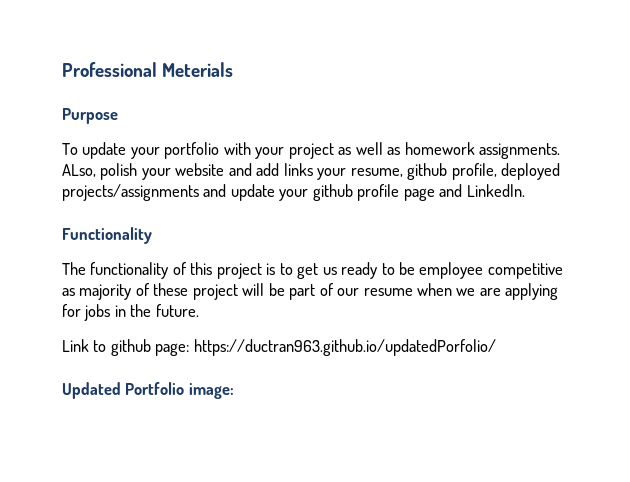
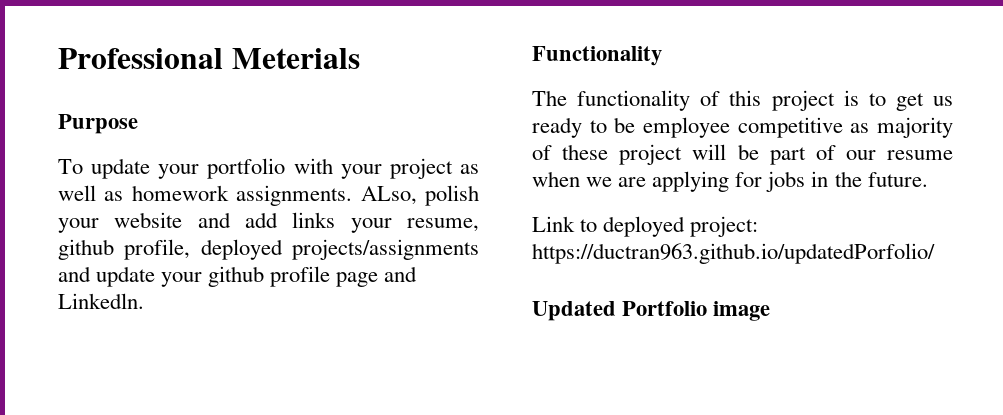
- Link to github page: https://ductran963.github.io/updatedPorfolio/
+ Link to deployed project: https://ductran963.github.io/updatedPorfolio/
- Updated Portfolio image:
+ Updated Portfolio image

